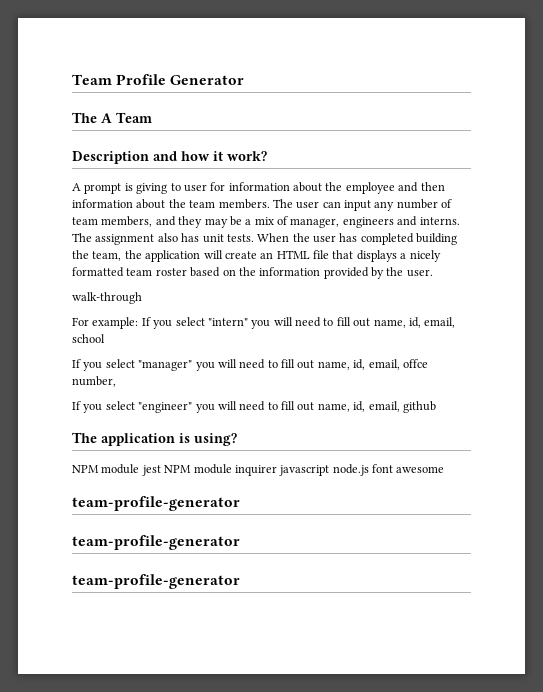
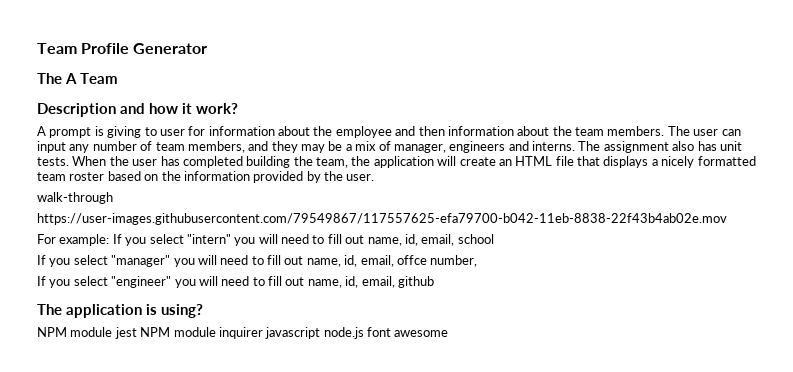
+ https://user-images.githubusercontent.com/79549867/117557625-efa79700-b042-11eb-8838-22f43b4ab02e.mov
  NPM module jest NPM module inquirer javascript node.js font awesome
- team-profile-generator
- team-profile-generator
- team-profile-generator

